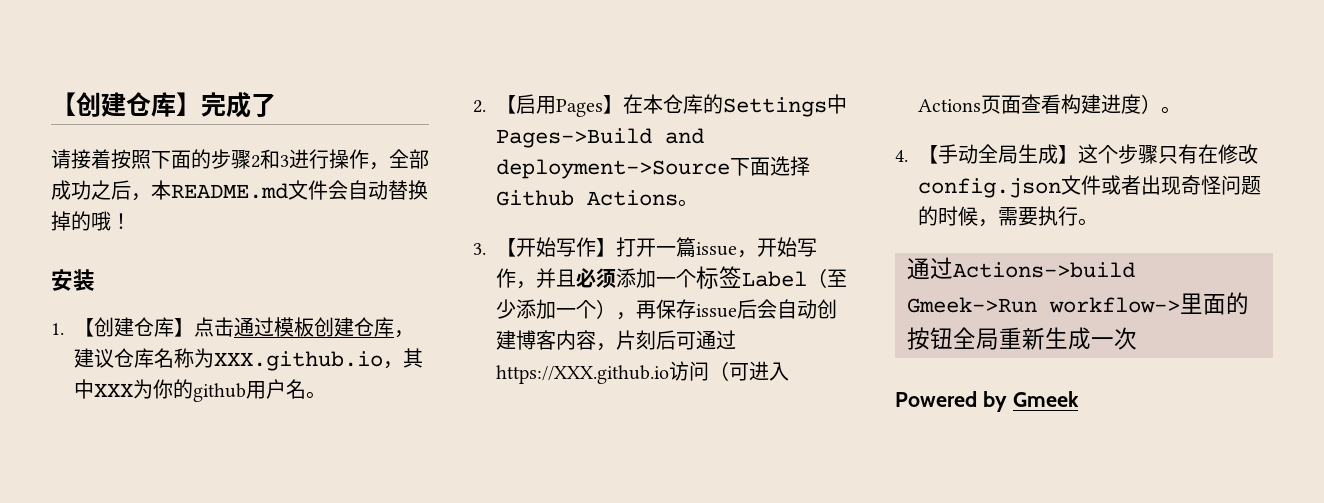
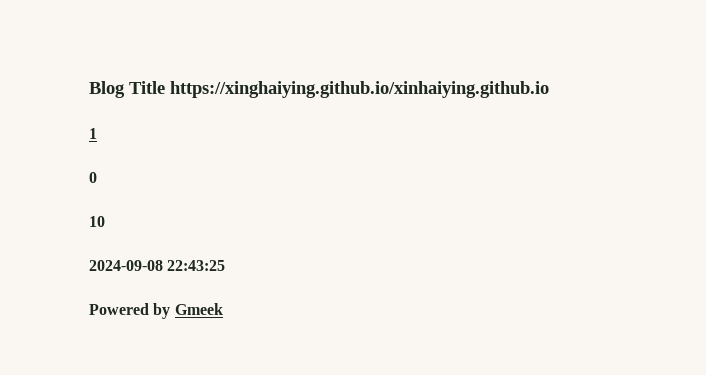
- 【创建仓库】完成了
- 请接着按照下面的步骤2和3进行操作，全部成功之后，本README.md文件会自动替换掉的哦！
- 安装
- 1.【创建仓库】点击通过模板创建仓库，建议仓库名称为XXX.github.io，其中XXX为你的github用户名。
- 2.【启用Pages】在本仓库的Settings中Pages->Build and deployment->Source下面选择Github Actions。
- 3.【开始写作】打开一篇issue，开始写作，并且必须添加一个标签Label（至少添加一个），再保存issue后会自动创建博客内容，片刻后可通过https://XXX.github.io访问（可进入Actions页面查看构建进度）。
- 4.【手动全局生成】这个步骤只有在修改config.json文件或者出现奇怪问题的时候，需要执行。
- 通过Actions->build Gmeek->Run workflow->里面的按钮全局重新生成一次
+ Blog Title https://xinghaiying.github.io/xinhaiying.github.io
+ 1
+ 0
+ 10
+ 2024-09-08 22:43:25

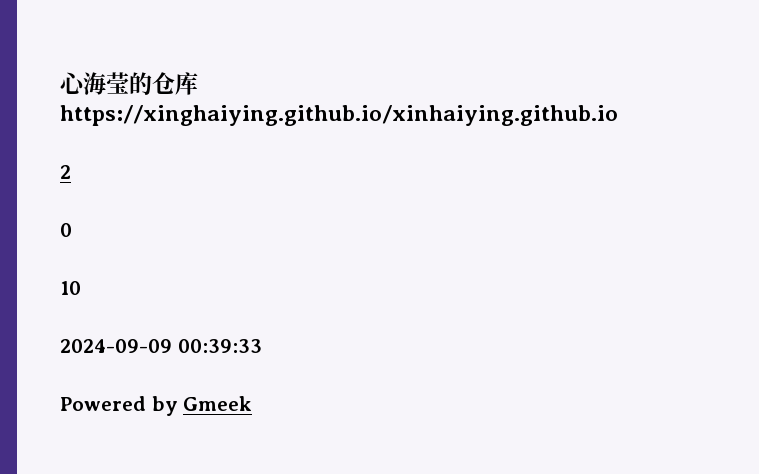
- Blog Title https://xinghaiying.github.io/xinhaiying.github.io
+ 心海莹的仓库https://xinghaiying.github.io/xinhaiying.github.io
- 1
+ 2
- 2024-09-08 22:43:25
+ 2024-09-09 00:39:33

